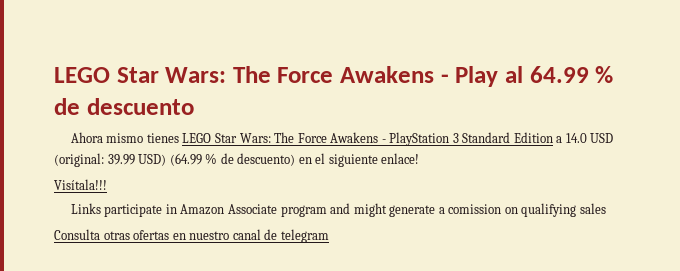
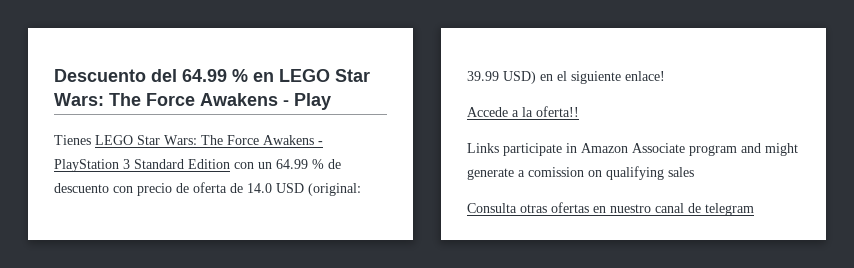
- LEGO Star Wars: The Force Awakens - Play al 64.99 % de descuento
- Ahora mismo tienes LEGO Star Wars: The Force Awakens - PlayStation 3 Standard Edition a 14.0 USD (original: 39.99 USD) (64.99 % de descuento) en el siguiente enlace!
+ Descuento del 64.99 % en LEGO Star Wars: The Force Awakens - Play
+ Tienes LEGO Star Wars: The Force Awakens - PlayStation 3 Standard Edition con un 64.99 % de descuento con precio de oferta de 14.0 USD (original: 39.99 USD) en el siguiente enlace!
- Visítala!!!
+ Accede a la oferta!!

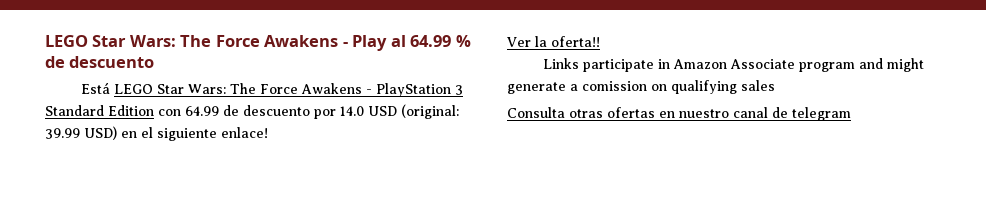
- Descuento del 64.99 % en LEGO Star Wars: The Force Awakens - Play
- Tienes LEGO Star Wars: The Force Awakens - PlayStation 3 Standard Edition con un 64.99 % de descuento con precio de oferta de 14.0 USD (original: 39.99 USD) en el siguiente enlace!
+ LEGO Star Wars: The Force Awakens - Play al 64.99 % de descuento
+ Está LEGO Star Wars: The Force Awakens - PlayStation 3 Standard Edition con 64.99 de descuento por 14.0 USD (original: 39.99 USD) en el siguiente enlace!
- Accede a la oferta!!
+ Ver la oferta!!

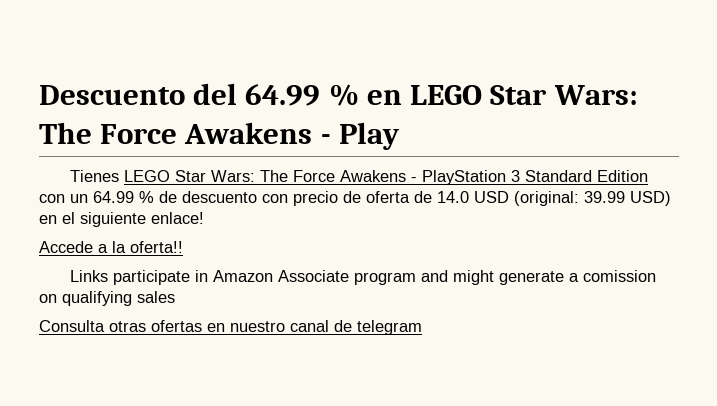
- LEGO Star Wars: The Force Awakens - Play al 64.99 % de descuento
- Está LEGO Star Wars: The Force Awakens - PlayStation 3 Standard Edition con 64.99 de descuento por 14.0 USD (original: 39.99 USD) en el siguiente enlace!
+ Descuento del 64.99 % en LEGO Star Wars: The Force Awakens - Play
+ Tienes LEGO Star Wars: The Force Awakens - PlayStation 3 Standard Edition con un 64.99 % de descuento con precio de oferta de 14.0 USD (original: 39.99 USD) en el siguiente enlace!
- Ver la oferta!!
+ Accede a la oferta!!

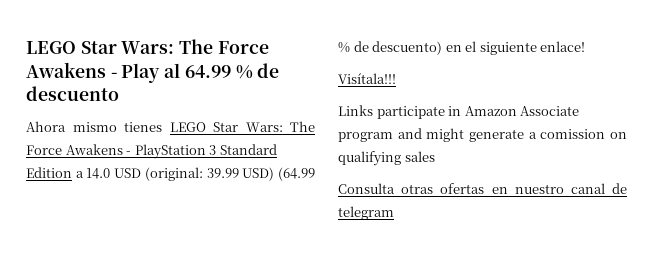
- Descuento del 64.99 % en LEGO Star Wars: The Force Awakens - Play
- Tienes LEGO Star Wars: The Force Awakens - PlayStation 3 Standard Edition con un 64.99 % de descuento con precio de oferta de 14.0 USD (original: 39.99 USD) en el siguiente enlace!
+ LEGO Star Wars: The Force Awakens - Play al 64.99 % de descuento
+ Ahora mismo tienes LEGO Star Wars: The Force Awakens - PlayStation 3 Standard Edition a 14.0 USD (original: 39.99 USD) (64.99 % de descuento) en el siguiente enlace!
- Accede a la oferta!!
+ Visítala!!!

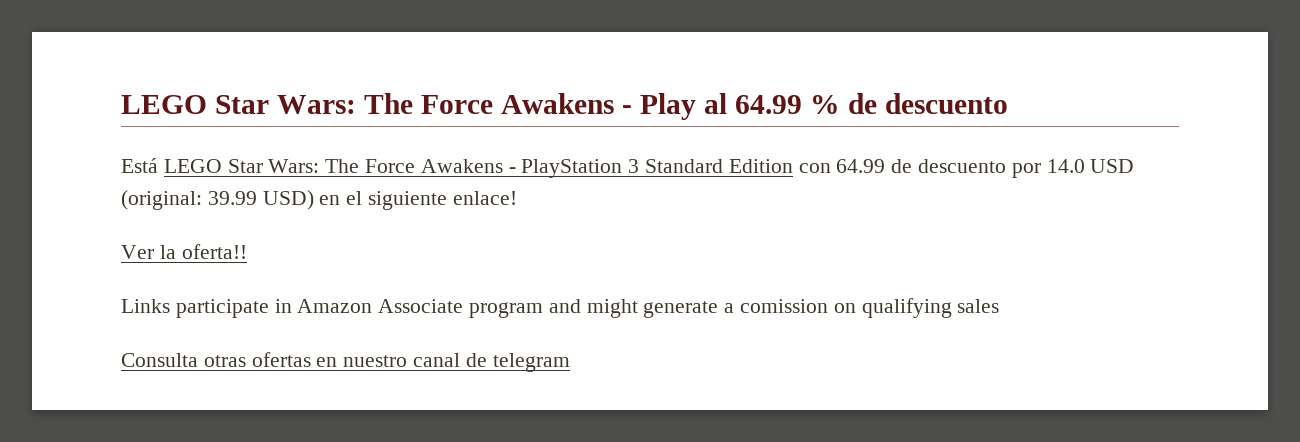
- Ahora mismo tienes LEGO Star Wars: The Force Awakens - PlayStation 3 Standard Edition a 14.0 USD (original: 39.99 USD) (64.99 % de descuento) en el siguiente enlace!
+ Está LEGO Star Wars: The Force Awakens - PlayStation 3 Standard Edition con 64.99 de descuento por 14.0 USD (original: 39.99 USD) en el siguiente enlace!
- Visítala!!!
+ Ver la oferta!!

